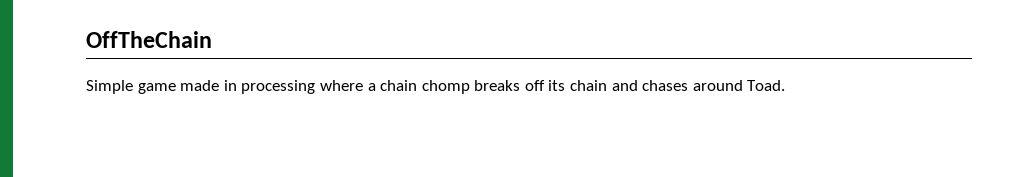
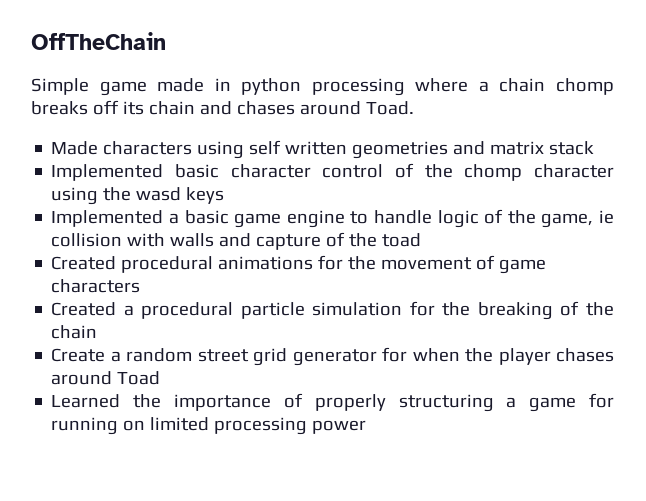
- Simple game made in processing where a chain chomp breaks off its chain and chases around Toad.
+ Simple game made in python processing where a chain chomp breaks off its chain and chases around Toad.
+ Made characters using self written geometries and matrix stack
+ Implemented basic character control of the chomp character using the wasd keys
+ Implemented a basic game engine to handle logic of the game, ie collision with walls and capture of the toad
+ Created procedural animations for the movement of game characters
+ Created a procedural particle simulation for the breaking of the chain
+ Create a random street grid generator for when the player chases around Toad
+ Learned the importance of properly structuring a game for running on limited processing power

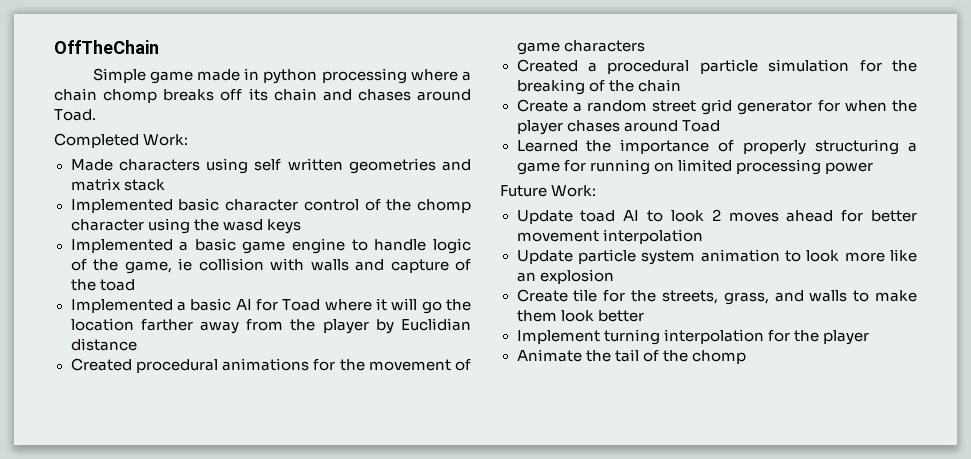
+ Completed Work:
+ Implemented a basic AI for Toad where it will go the location farther away from the player by Euclidian distance
+ Future Work:
+ Update toad AI to look 2 moves ahead for better movement interpolation
+ Update particle system animation to look more like an explosion
+ Create tile for the streets, grass, and walls to make them look better
+ Implement turning interpolation for the player
+ Animate the tail of the chomp

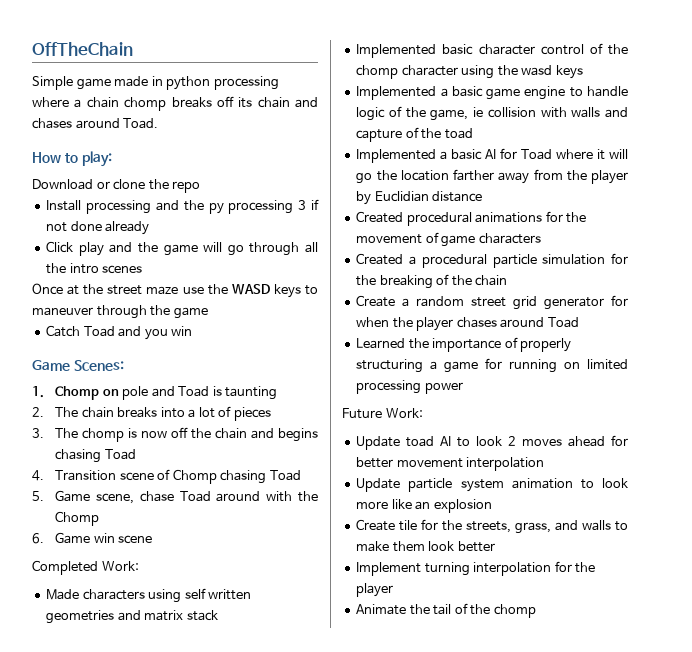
+ How to play:
+ Download or clone the repo
+ Install processing and the py processing 3 if not done already
+ Click play and the game will go through all the intro scenes
+ Once at the street maze use the WASD keys to maneuver through the game
+ Catch Toad and you win
+ Game Scenes:
+ 1. Chomp on pole and Toad is taunting
+ 2. The chain breaks into a lot of pieces
+ 3. The chomp is now off the chain and begins chasing Toad
+ 4. Transition scene of Chomp chasing Toad
+ 5. Game scene, chase Toad around with the Chomp
+ 6. Game win scene

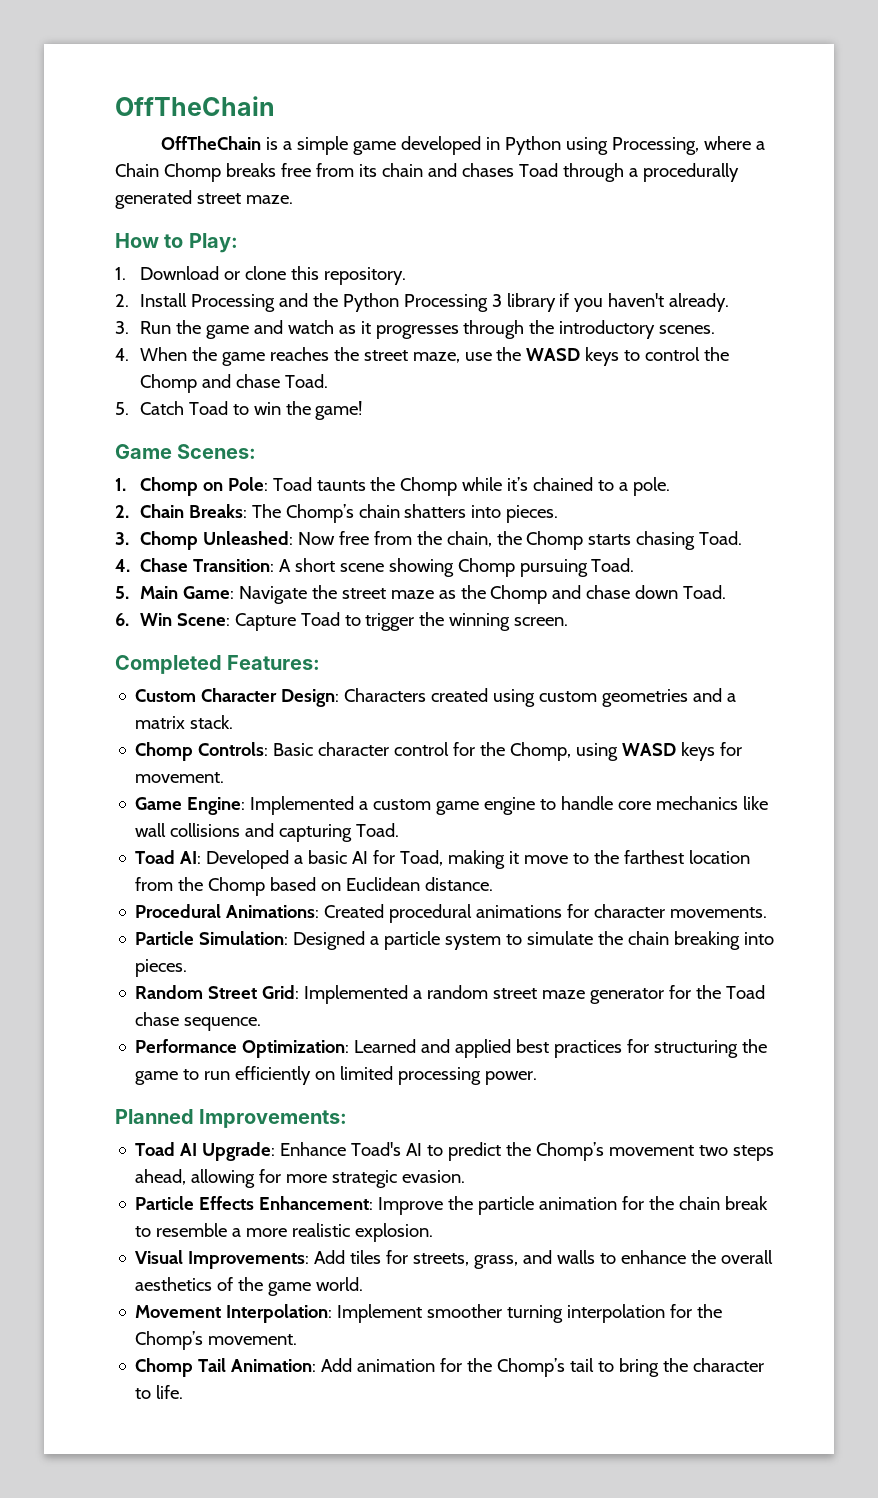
- Simple game made in python processing where a chain chomp breaks off its chain and chases around Toad.
+ OffTheChain is a simple game developed in Python using Processing, where a Chain Chomp breaks free from its chain and chases Toad through a procedurally generated street maze.
- How to play:
- Download or clone the repo
- Install processing and the py processing 3 if not done already
- Click play and the game will go through all the intro scenes
- Once at the street maze use the WASD keys to maneuver through the game
- Catch Toad and you win
+ How to Play:
+ 1. Download or clone this repository.
+ 2. Install Processing and the Python Processing 3 library if you haven't already.
+ 3. Run the game and watch as it progresses through the introductory scenes.
+ 4. When the game reaches the street maze, use the WASD keys to control the Chomp and chase Toad.
+ 5. Catch Toad to win the game!
- 1. Chomp on pole and Toad is taunting
- 2. The chain breaks into a lot of pieces
- 3. The chomp is now off the chain and begins chasing Toad
- 4. Transition scene of Chomp chasing Toad
- 5. Game scene, chase Toad around with the Chomp
- 6. Game win scene
- Completed Work:
- Made characters using self written geometries and matrix stack
- Implemented basic character control of the chomp character using the wasd keys
- Implemented a basic game engine to handle logic of the game, ie collision with walls and capture of the toad
- Implemented a basic AI for Toad where it will go the location farther away from the player by Euclidian distance
- Created procedural animations for the movement of game characters
- Created a procedural particle simulation for the breaking of the chain
- Create a random street grid generator for when the player chases around Toad
- Learned the importance of properly structuring a game for running on limited processing power
- Future Work:
- Update toad AI to look 2 moves ahead for better movement interpolation
- Update particle system animation to look more like an explosion
- Create tile for the streets, grass, and walls to make them look better
- Implement turning interpolation for the player
- Animate the tail of the chomp
+ 1. Chomp on Pole: Toad taunts the Chomp while it’s chained to a pole.
+ 2. Chain Breaks: The Chomp’s chain shatters into pieces.
+ 3. Chomp Unleashed: Now free from the chain, the Chomp starts chasing Toad.
+ 4. Chase Transition: A short scene showing Chomp pursuing Toad.
+ 5. Main Game: Navigate the street maze as the Chomp and chase down Toad.
+ 6. Win Scene: Capture Toad to trigger the winning screen.
+ Completed Features:
+ Custom Character Design: Characters created using custom geometries and a matrix stack.
+ Chomp Controls: Basic character control for the Chomp, using WASD keys for movement.
+ Game Engine: Implemented a custom game engine to handle core mechanics like wall collisions and capturing Toad.
+ Toad AI: Developed a basic AI for Toad, making it move to the farthest location from the Chomp based on Euclidean distance.
+ Procedural Animations: Created procedural animations for character movements.
+ Particle Simulation: Designed a particle system to simulate the chain breaking into pieces.
+ Random Street Grid: Implemented a random street maze generator for the Toad chase sequence.
+ Performance Optimization: Learned and applied best practices for structuring the game to run efficiently on limited processing power.
+ Planned Improvements:
+ Toad AI Upgrade: Enhance Toad's AI to predict the Chomp’s movement two steps ahead, allowing for more strategic evasion.
+ Particle Effects Enhancement: Improve the particle animation for the chain break to resemble a more realistic explosion.
+ Visual Improvements: Add tiles for streets, grass, and walls to enhance the overall aesthetics of the game world.
+ Movement Interpolation: Implement smoother turning interpolation for the Chomp’s movement.
+ Chomp Tail Animation: Add animation for the Chomp’s tail to bring the character to life.

